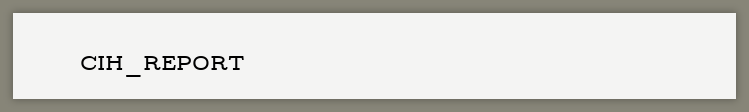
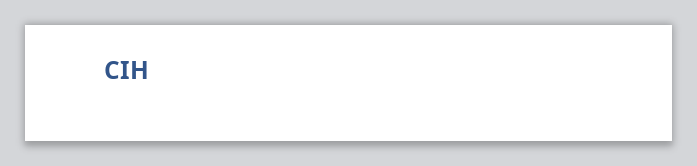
- CIH_REPORT
+ CIH

